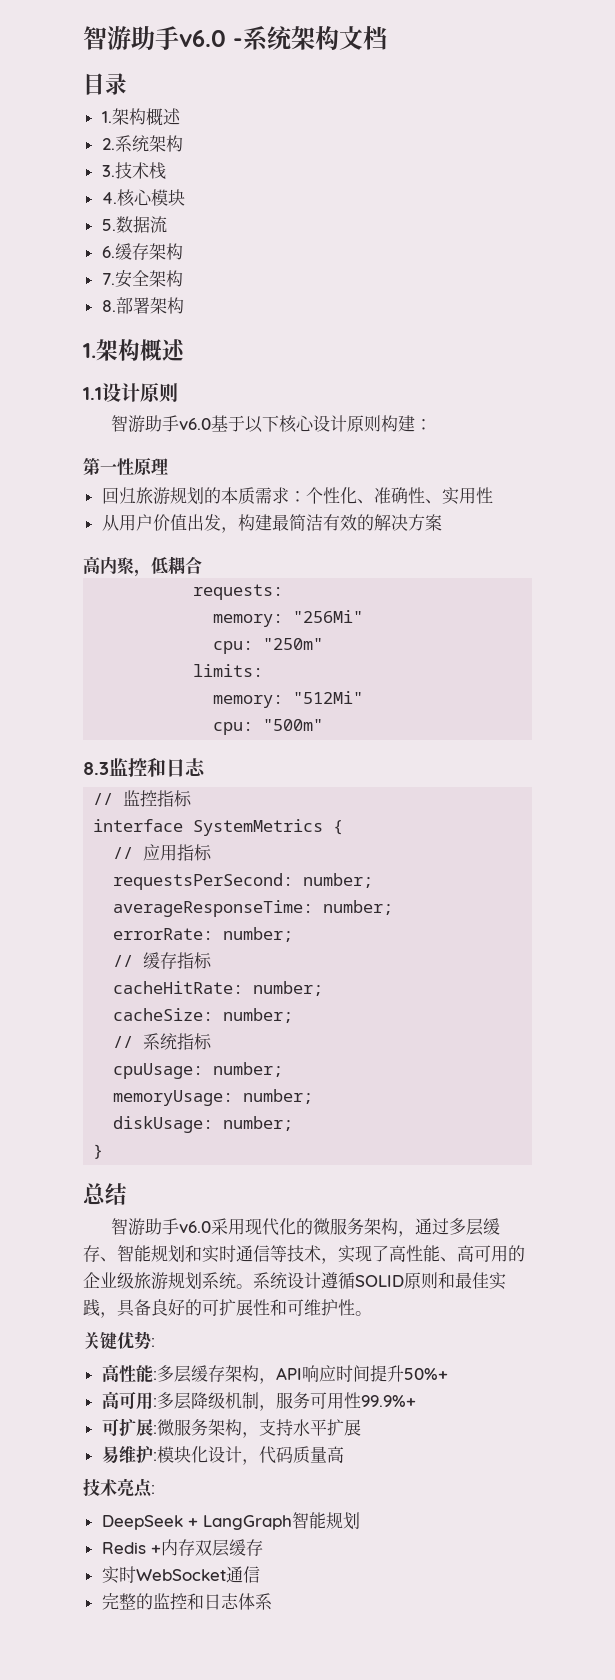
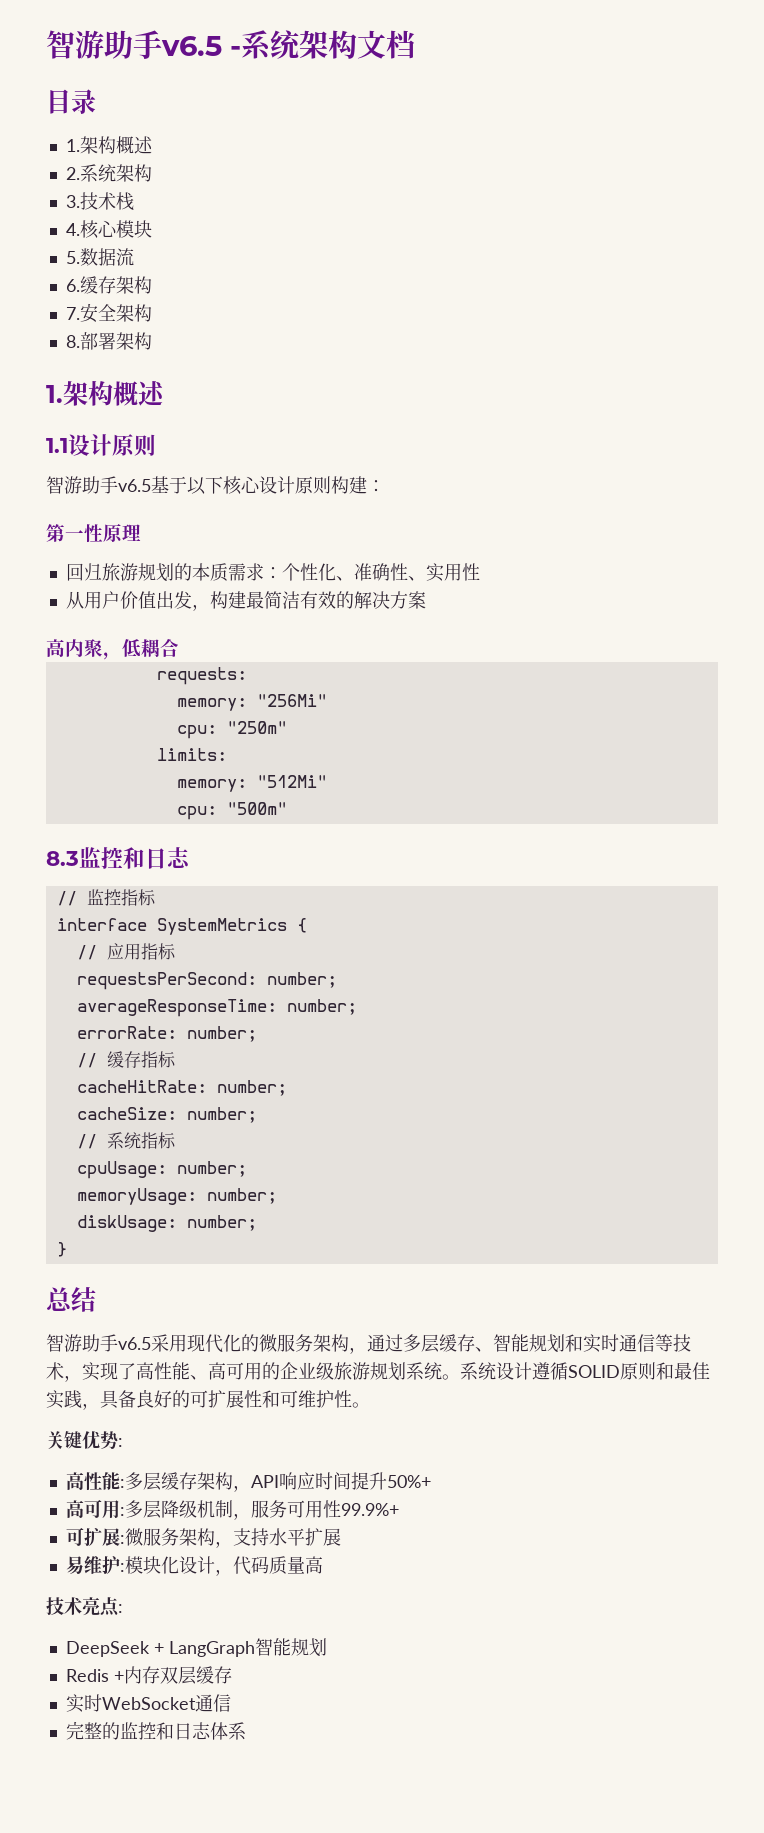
- 智游助手v6.0 -系统架构文档
+ 智游助手v6.5 -系统架构文档
- 智游助手v6.0基于以下核心设计原则构建：
+ 智游助手v6.5基于以下核心设计原则构建：
- 智游助手v6.0采用现代化的微服务架构，通过多层缓存、智能规划和实时通信等技术，实现了高性能、高可用的企业级旅游规划系统。
+ 智游助手v6.5采用现代化的微服务架构，通过多层缓存、智能规划和实时通信等技术，实现了高性能、高可用的企业级旅游规划系统。

